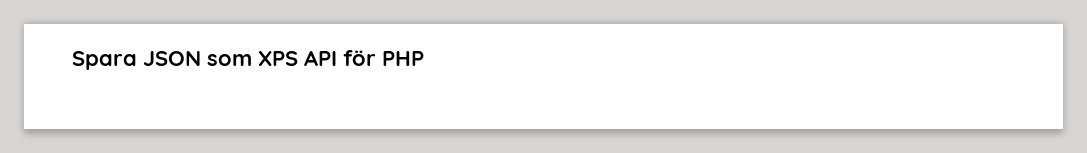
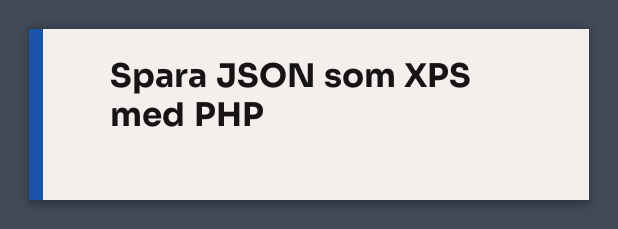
- Spara JSON som XPS API för PHP
+ Spara JSON som XPS med PHP

